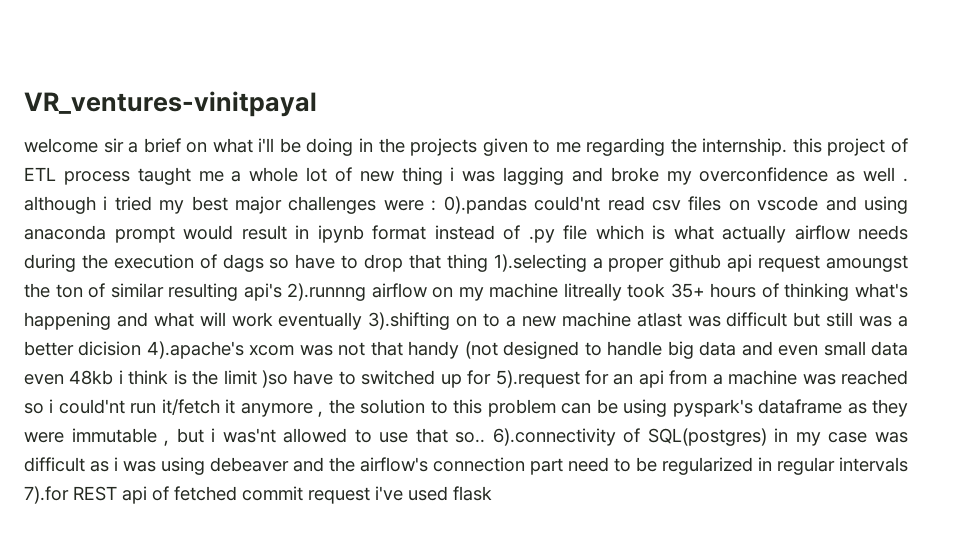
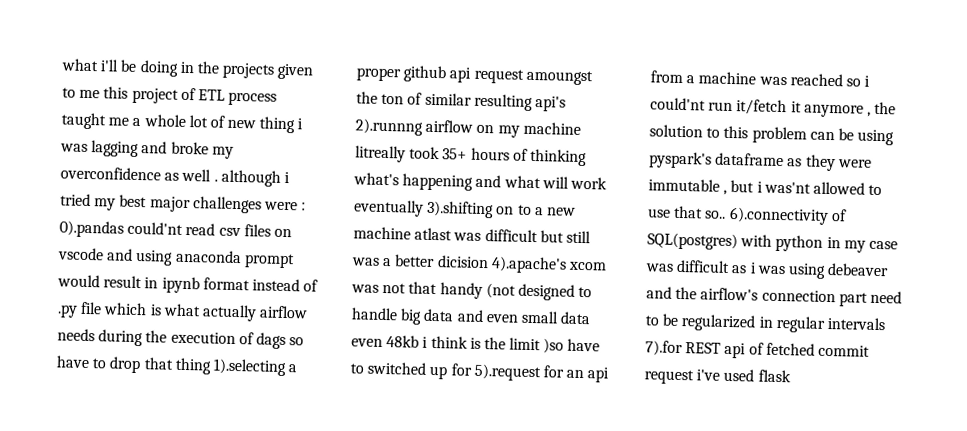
- VR_ventures-vinitpayal
- welcome sir a brief on what i'll be doing in the projects given to me regarding the internship. this project of ETL process taught me a whole lot of new thing i was lagging and broke my overconfidence as well . although i tried my best major challenges were :
+ what i'll be doing in the projects given to me this project of ETL process taught me a whole lot of new thing i was lagging and broke my overconfidence as well . although i tried my best major challenges were :
- 6).connectivity of SQL(postgres) in my case was difficult as i was using debeaver and the airflow's connection part need to be regularized in regular intervals 7).for REST api of fetched commit request i've used flask
+ 6).connectivity of SQL(postgres) with python in my case was difficult as i was using debeaver and the airflow's connection part need to be regularized in regular intervals 7).for REST api of fetched commit request i've used flask

